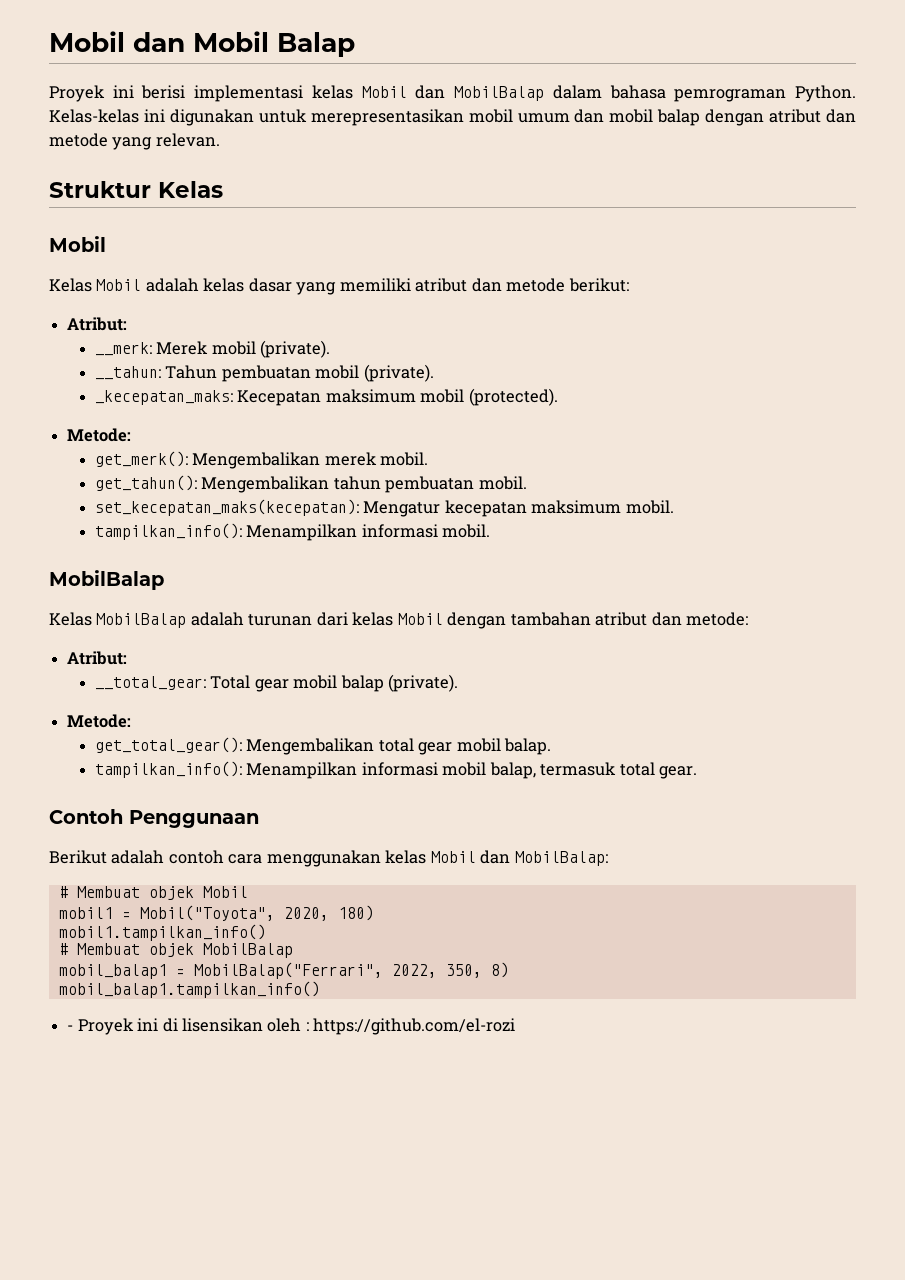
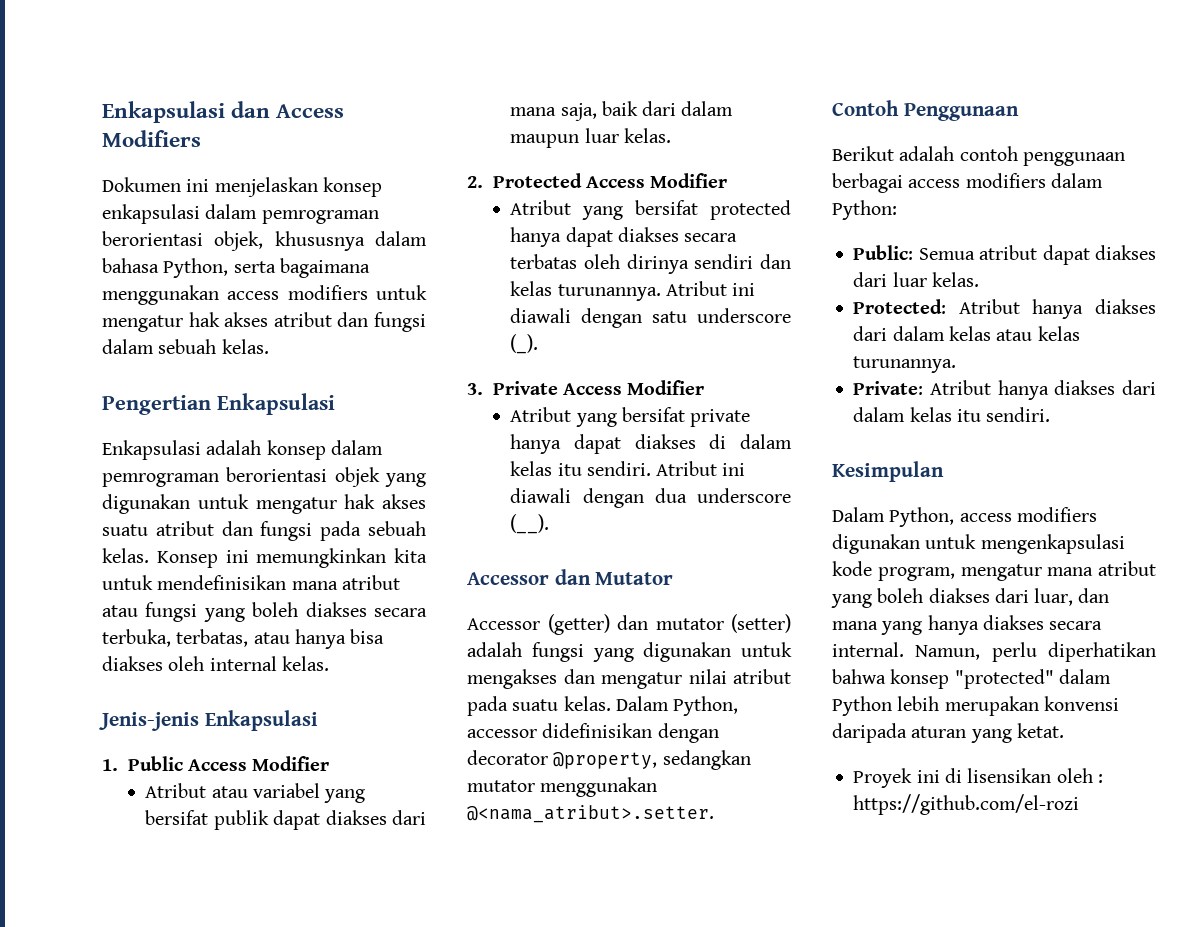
- Mobil dan Mobil Balap
- Proyek ini berisi implementasi kelas Mobil dan MobilBalap dalam bahasa pemrograman Python. Kelas-kelas ini digunakan untuk merepresentasikan mobil umum dan mobil balap dengan atribut dan metode yang relevan.
- Struktur Kelas
- Mobil
- Kelas Mobil adalah kelas dasar yang memiliki atribut dan metode berikut:
- Atribut:
- __merk: Merek mobil (private).
- __tahun: Tahun pembuatan mobil (private).
- _kecepatan_maks: Kecepatan maksimum mobil (protected).
- Metode:
- get_merk(): Mengembalikan merek mobil.
- get_tahun(): Mengembalikan tahun pembuatan mobil.
- set_kecepatan_maks(kecepatan): Mengatur kecepatan maksimum mobil.
- tampilkan_info(): Menampilkan informasi mobil.
- MobilBalap
- Kelas MobilBalap adalah turunan dari kelas Mobil dengan tambahan atribut dan metode:
- Atribut:
- __total_gear: Total gear mobil balap (private).
- Metode:
- get_total_gear(): Mengembalikan total gear mobil balap.
- tampilkan_info(): Menampilkan informasi mobil balap, termasuk total gear.
+ Enkapsulasi dan Access Modifiers
+ Dokumen ini menjelaskan konsep enkapsulasi dalam pemrograman berorientasi objek, khususnya dalam bahasa Python, serta bagaimana menggunakan access modifiers untuk mengatur hak akses atribut dan fungsi dalam sebuah kelas.
+ Pengertian Enkapsulasi
+ Enkapsulasi adalah konsep dalam pemrograman berorientasi objek yang digunakan untuk mengatur hak akses suatu atribut dan fungsi pada sebuah kelas. Konsep ini memungkinkan kita untuk mendefinisikan mana atribut atau fungsi yang boleh diakses secara terbuka, terbatas, atau hanya bisa diakses oleh internal kelas.
+ Jenis-jenis Enkapsulasi
+ 1. Public Access Modifier
+ Atribut atau variabel yang bersifat publik dapat diakses dari mana saja, baik dari dalam maupun luar kelas.
+ 2. Protected Access Modifier
+ Atribut yang bersifat protected hanya dapat diakses secara terbatas oleh dirinya sendiri dan kelas turunannya. Atribut ini diawali dengan satu underscore (_).
+ 3. Private Access Modifier
+ Atribut yang bersifat private hanya dapat diakses di dalam kelas itu sendiri. Atribut ini diawali dengan dua underscore (__).
+ Accessor dan Mutator
+ Accessor (getter) dan mutator (setter) adalah fungsi yang digunakan untuk mengakses dan mengatur nilai atribut pada suatu kelas. Dalam Python, accessor didefinisikan dengan decorator @property, sedangkan mutator menggunakan @<nama_atribut>.setter.
- Berikut adalah contoh cara menggunakan kelas Mobil dan MobilBalap:
- # Membuat objek Mobil
- mobil1 = Mobil("Toyota", 2020, 180)
- mobil1.tampilkan_info()
- # Membuat objek MobilBalap
- mobil_balap1 = MobilBalap("Ferrari", 2022, 350, 8)
- mobil_balap1.tampilkan_info()
- - Proyek ini di lisensikan oleh : https://github.com/el-rozi
+ Berikut adalah contoh penggunaan berbagai access modifiers dalam Python:
+ Public: Semua atribut dapat diakses dari luar kelas.
+ Protected: Atribut hanya diakses dari dalam kelas atau kelas turunannya.
+ Private: Atribut hanya diakses dari dalam kelas itu sendiri.
+ Kesimpulan
+ Dalam Python, access modifiers digunakan untuk mengenkapsulasi kode program, mengatur mana atribut yang boleh diakses dari luar, dan mana yang hanya diakses secara internal. Namun, perlu diperhatikan bahwa konsep "protected" dalam Python lebih merupakan konvensi daripada aturan yang ketat.
+ Proyek ini di lisensikan oleh : https://github.com/el-rozi

